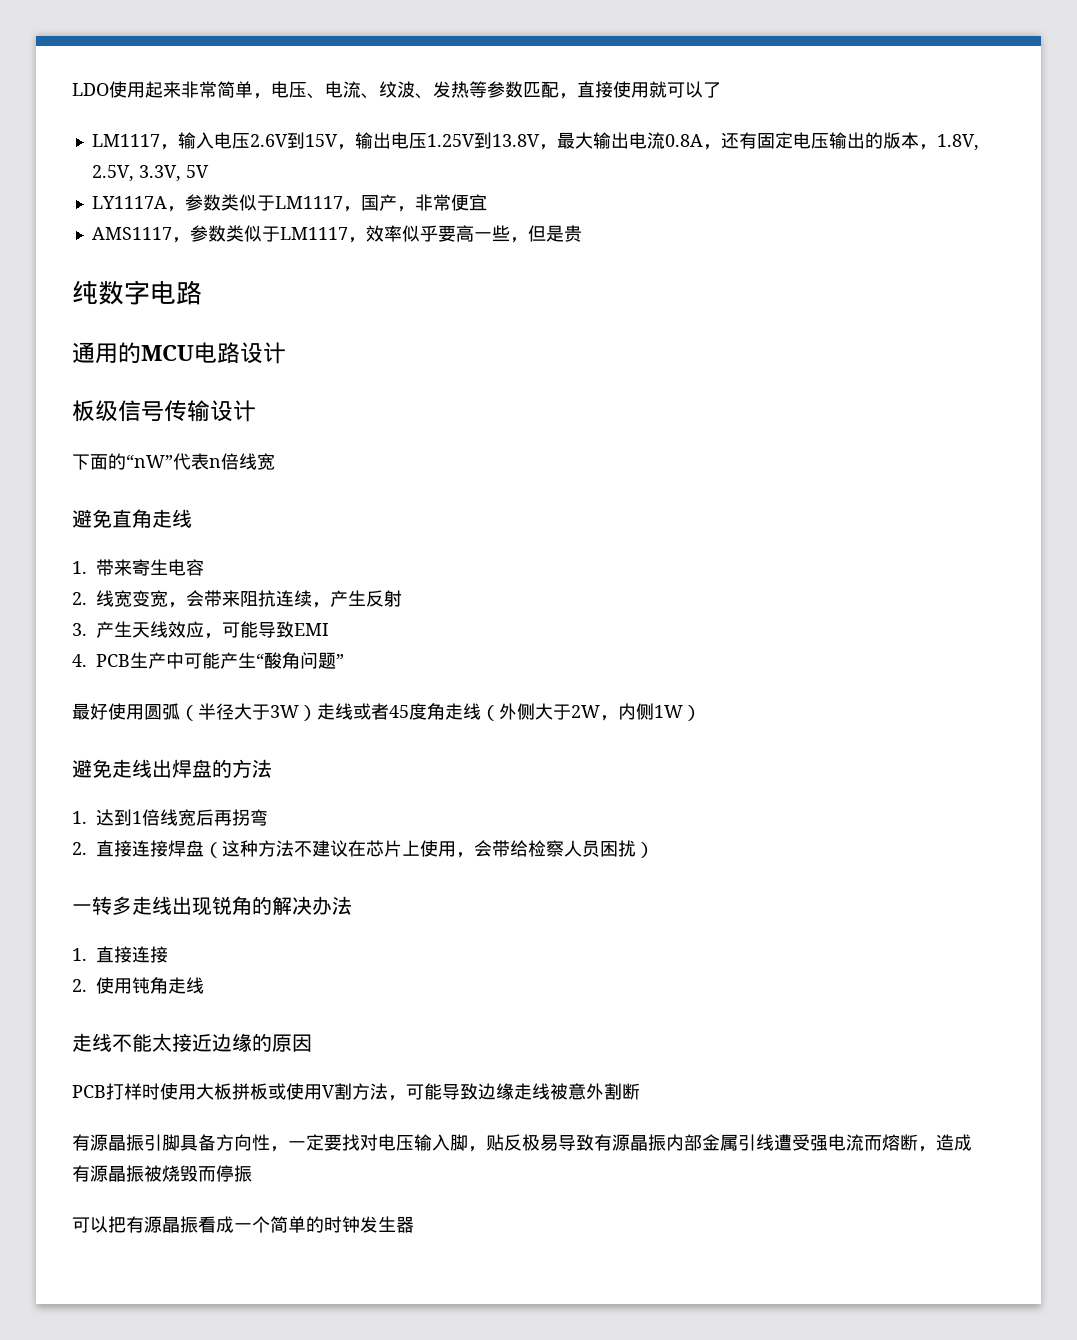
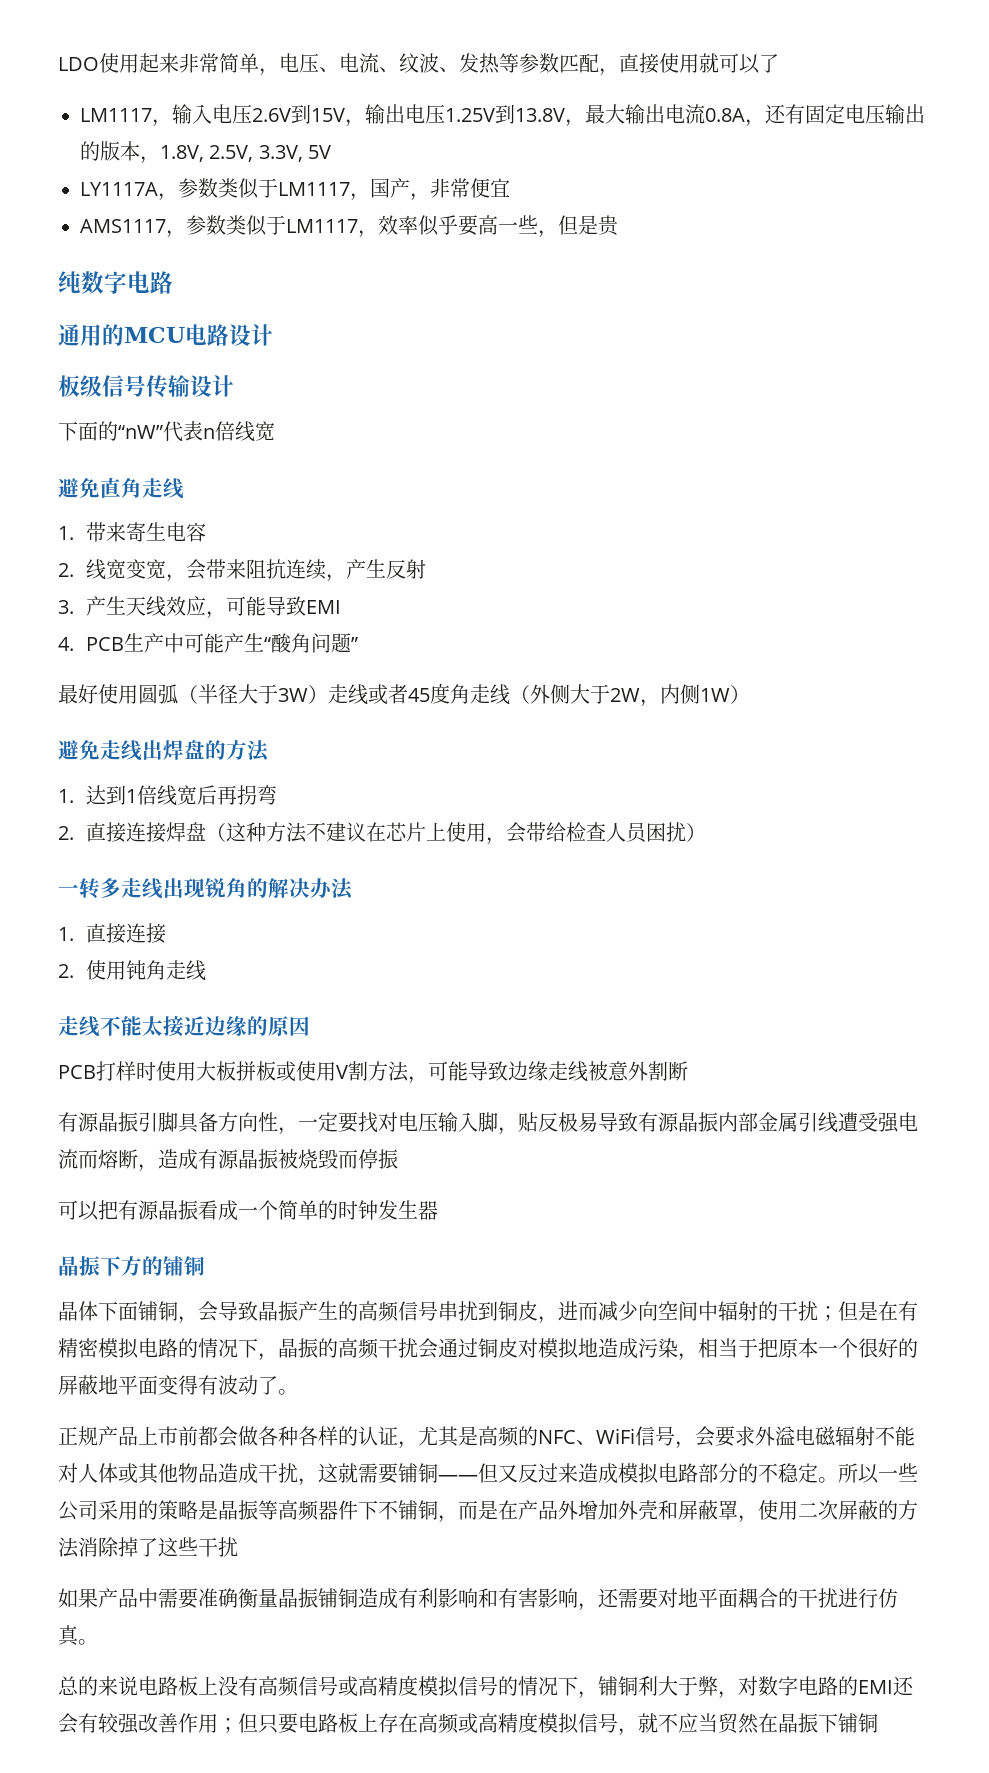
- 2.直接连接焊盘（这种方法不建议在芯片上使用，会带给检察人员困扰）
+ 2.直接连接焊盘（这种方法不建议在芯片上使用，会带给检查人员困扰）
+ 晶振下方的铺铜
+ 晶体下面铺铜，会导致晶振产生的高频信号串扰到铜皮，进而减少向空间中辐射的干扰；但是在有精密模拟电路的情况下，晶振的高频干扰会通过铜皮对模拟地造成污染，相当于把原本一个很好的屏蔽地平面变得有波动了。
+ 正规产品上市前都会做各种各样的认证，尤其是高频的NFC、WiFi信号，会要求外溢电磁辐射不能对人体或其他物品造成干扰，这就需要铺铜——但又反过来造成模拟电路部分的不稳定。所以一些公司采用的策略是晶振等高频器件下不铺铜，而是在产品外增加外壳和屏蔽罩，使用二次屏蔽的方法消除掉了这些干扰
+ 如果产品中需要准确衡量晶振铺铜造成有利影响和有害影响，还需要对地平面耦合的干扰进行仿真。
+ 总的来说电路板上没有高频信号或高精度模拟信号的情况下，铺铜利大于弊，对数字电路的EMI还会有较强改善作用；但只要电路板上存在高频或高精度模拟信号，就不应当贸然在晶振下铺铜

